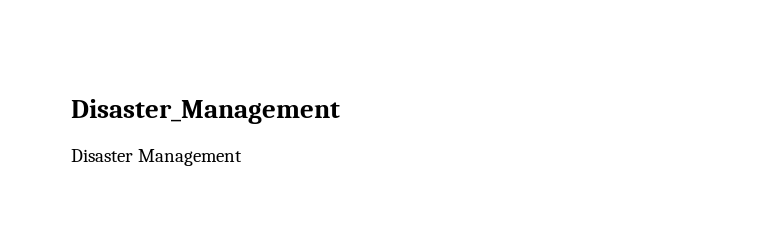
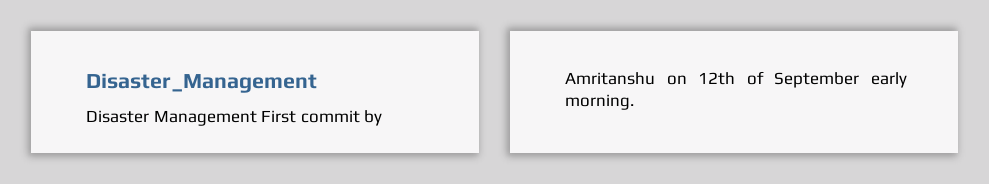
- Disaster Management
+ Disaster Management First commit by Amritanshu on 12th of September early morning.

